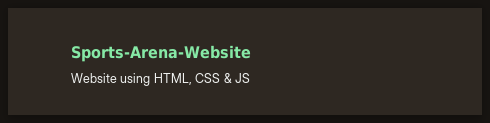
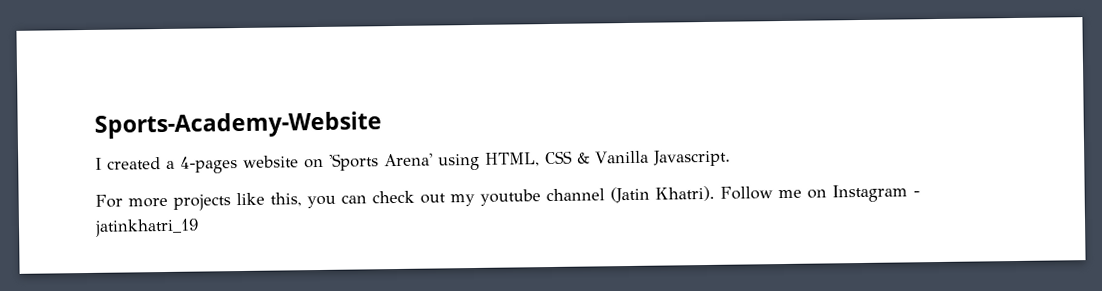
- Sports-Arena-Website
- Website using HTML, CSS & JS
+ Sports-Academy-Website
+ I created a 4-pages website on 'Sports Arena' using HTML, CSS & Vanilla Javascript.
+ For more projects like this, you can check out my youtube channel (Jatin Khatri). Follow me on Instagram - jatinkhatri_19

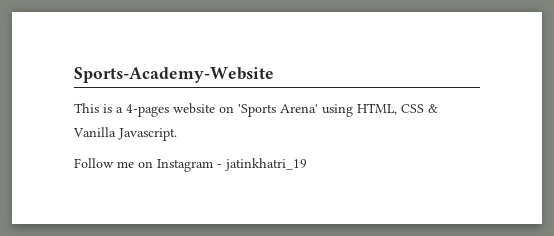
- I created a 4-pages website on 'Sports Arena' using HTML, CSS & Vanilla Javascript.
+ This is a 4-pages website on 'Sports Arena' using HTML, CSS & Vanilla Javascript.
- For more projects like this, you can check out my youtube channel (Jatin Khatri).

